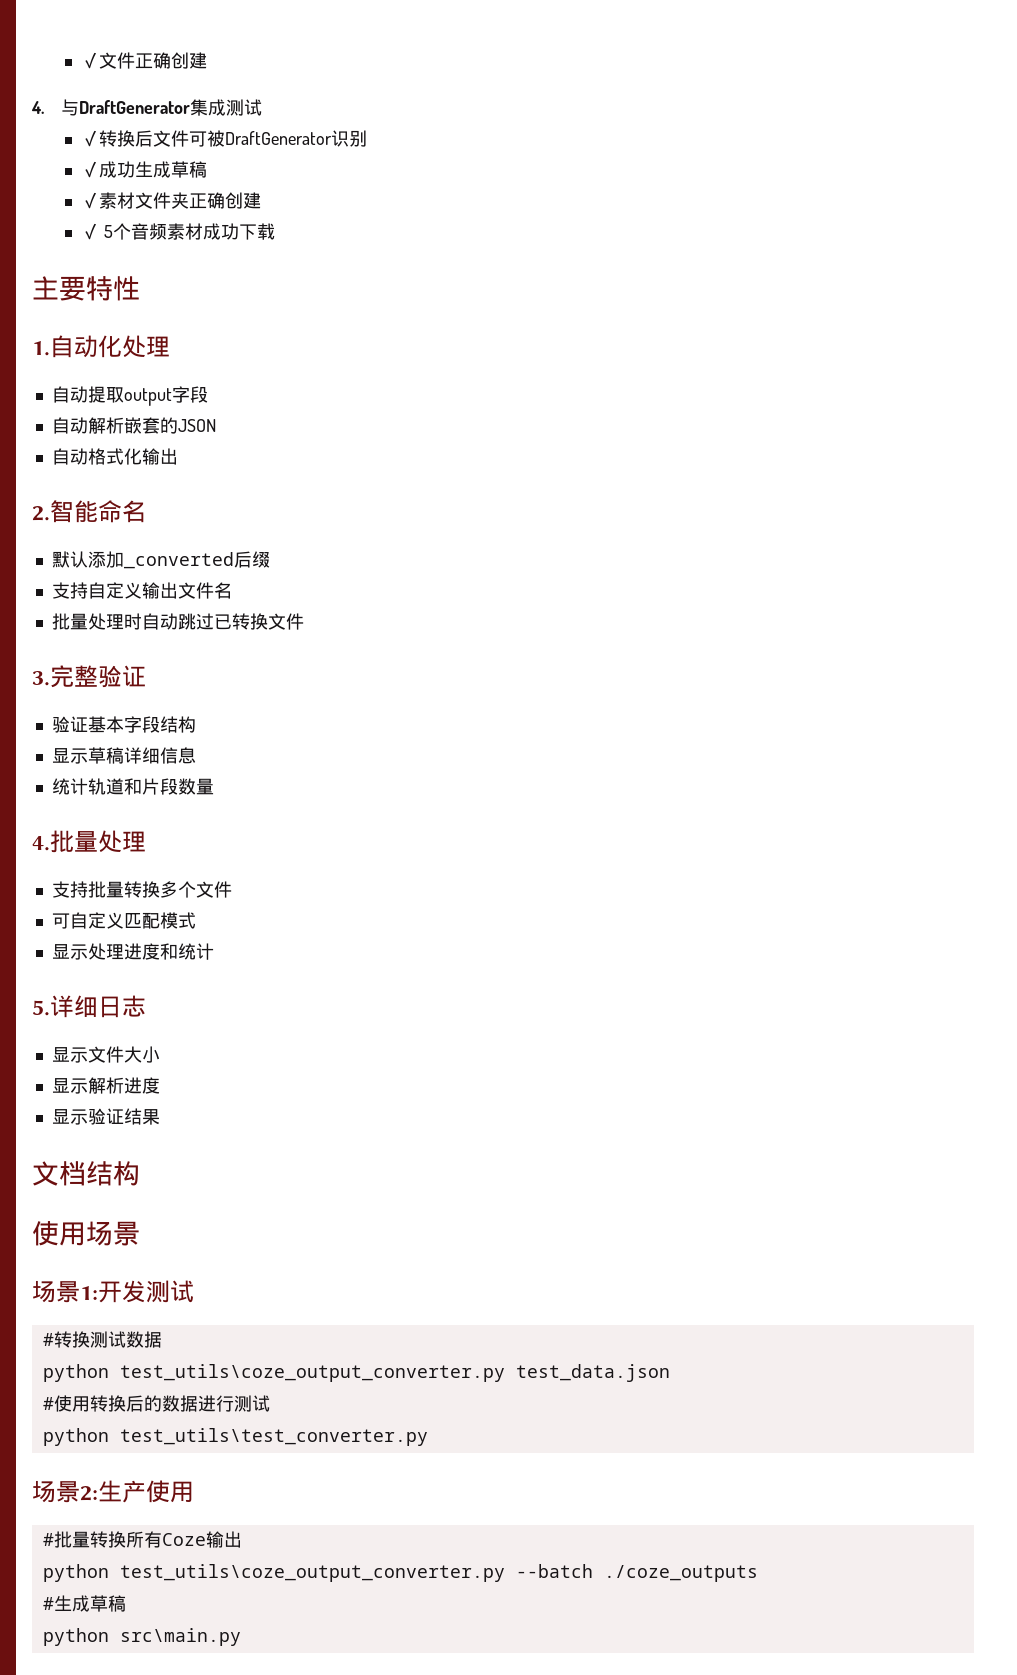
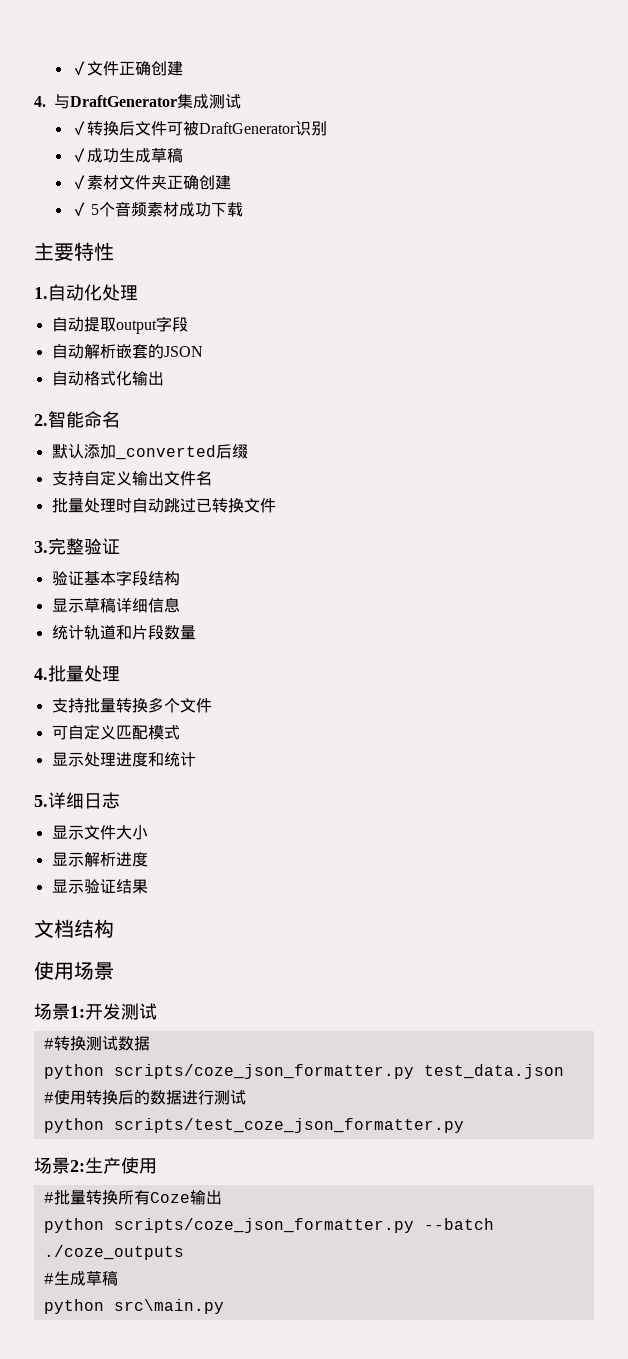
- python test_utils\coze_output_converter.py test_data.json
+ python scripts/coze_json_formatter.py test_data.json
- python test_utils\test_converter.py
+ python scripts/test_coze_json_formatter.py
- python test_utils\coze_output_converter.py --batch ./coze_outputs
+ python scripts/coze_json_formatter.py --batch ./coze_outputs

